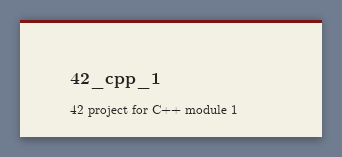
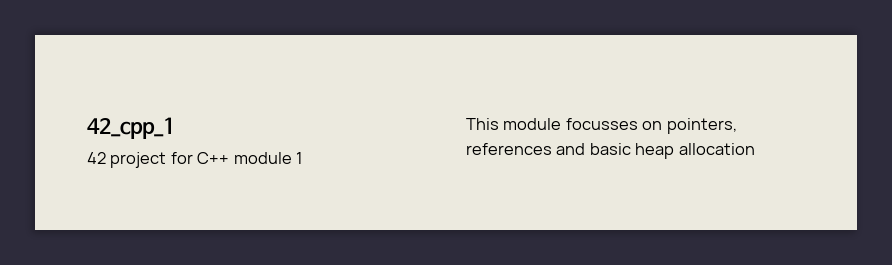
+ This module focusses on pointers, references and basic heap allocation

